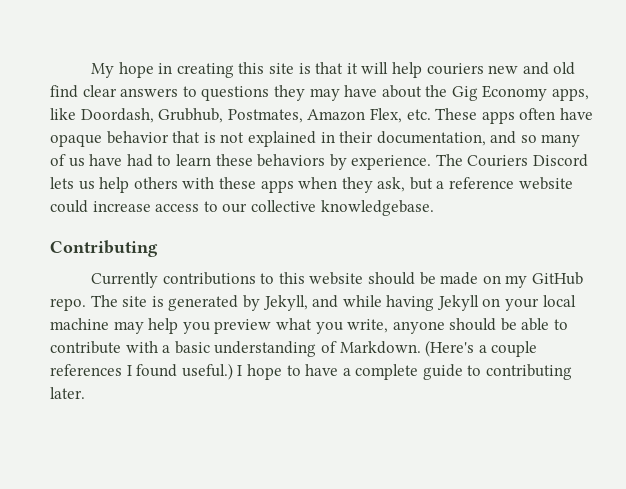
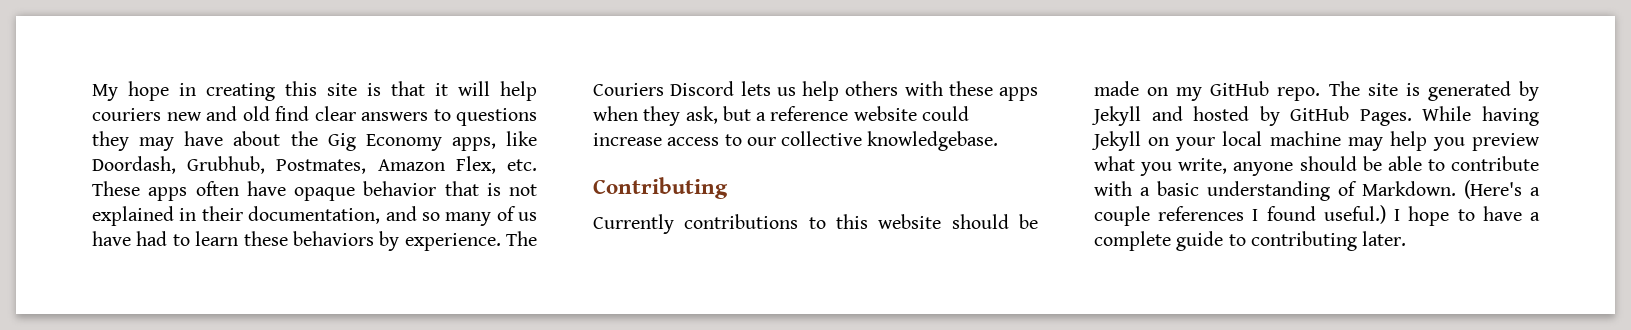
- The site is generated by Jekyll, and while having Jekyll on your local machine may help you preview what you write, anyone should be able to contribute with a basic understanding of Markdown.
+ The site is generated by Jekyll and hosted by GitHub Pages. While having Jekyll on your local machine may help you preview what you write, anyone should be able to contribute with a basic understanding of Markdown.

